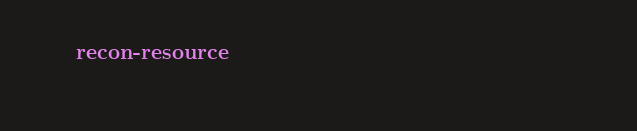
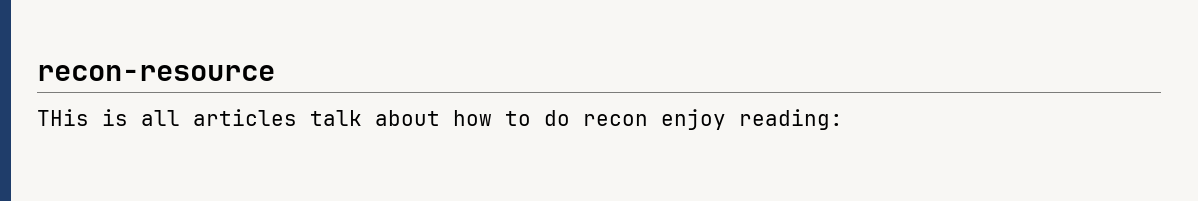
+ THis is all articles talk about how to do recon enjoy reading:

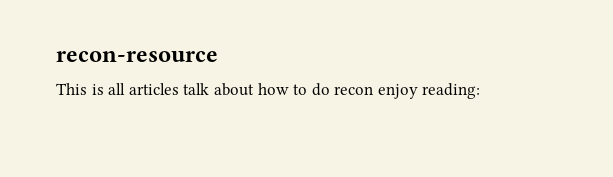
- THis is all articles talk about how to do recon enjoy reading:
+ This is all articles talk about how to do recon enjoy reading:

